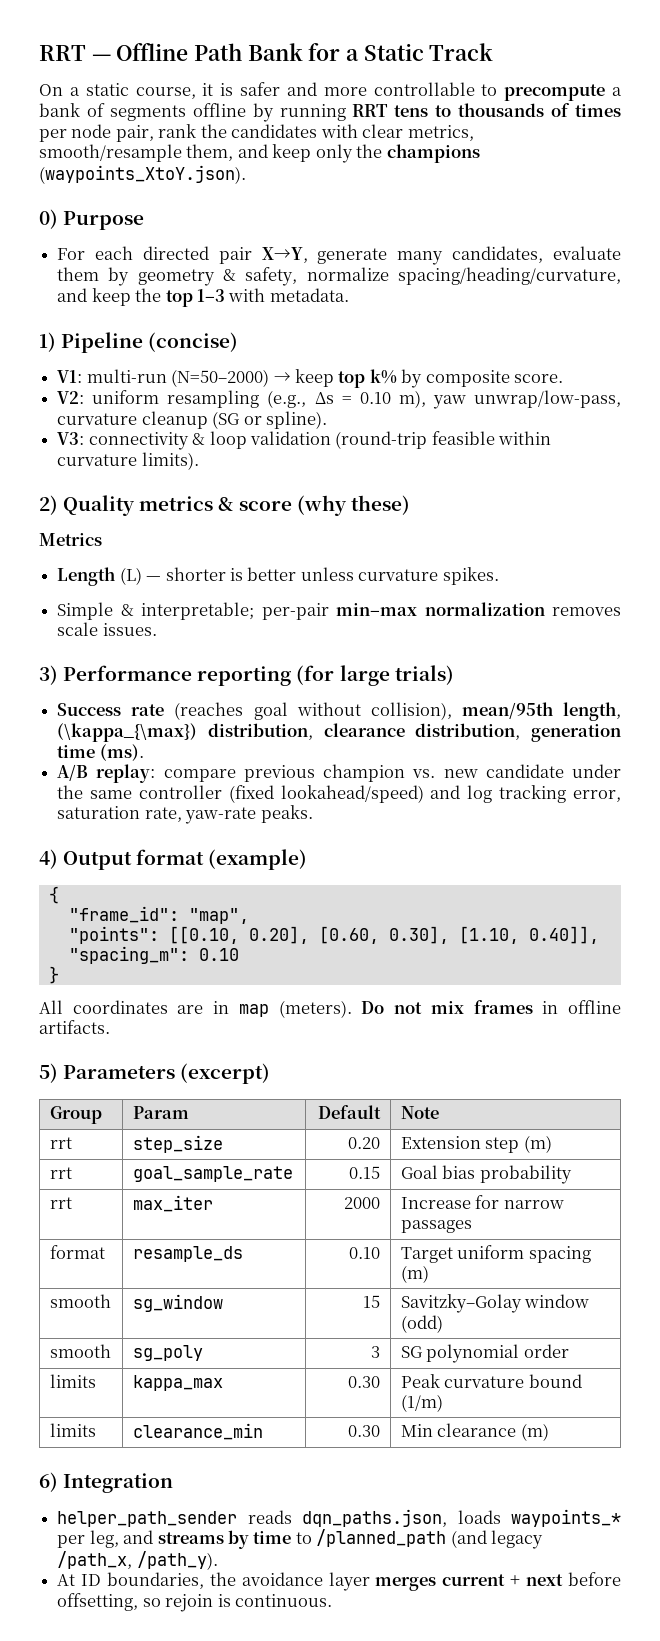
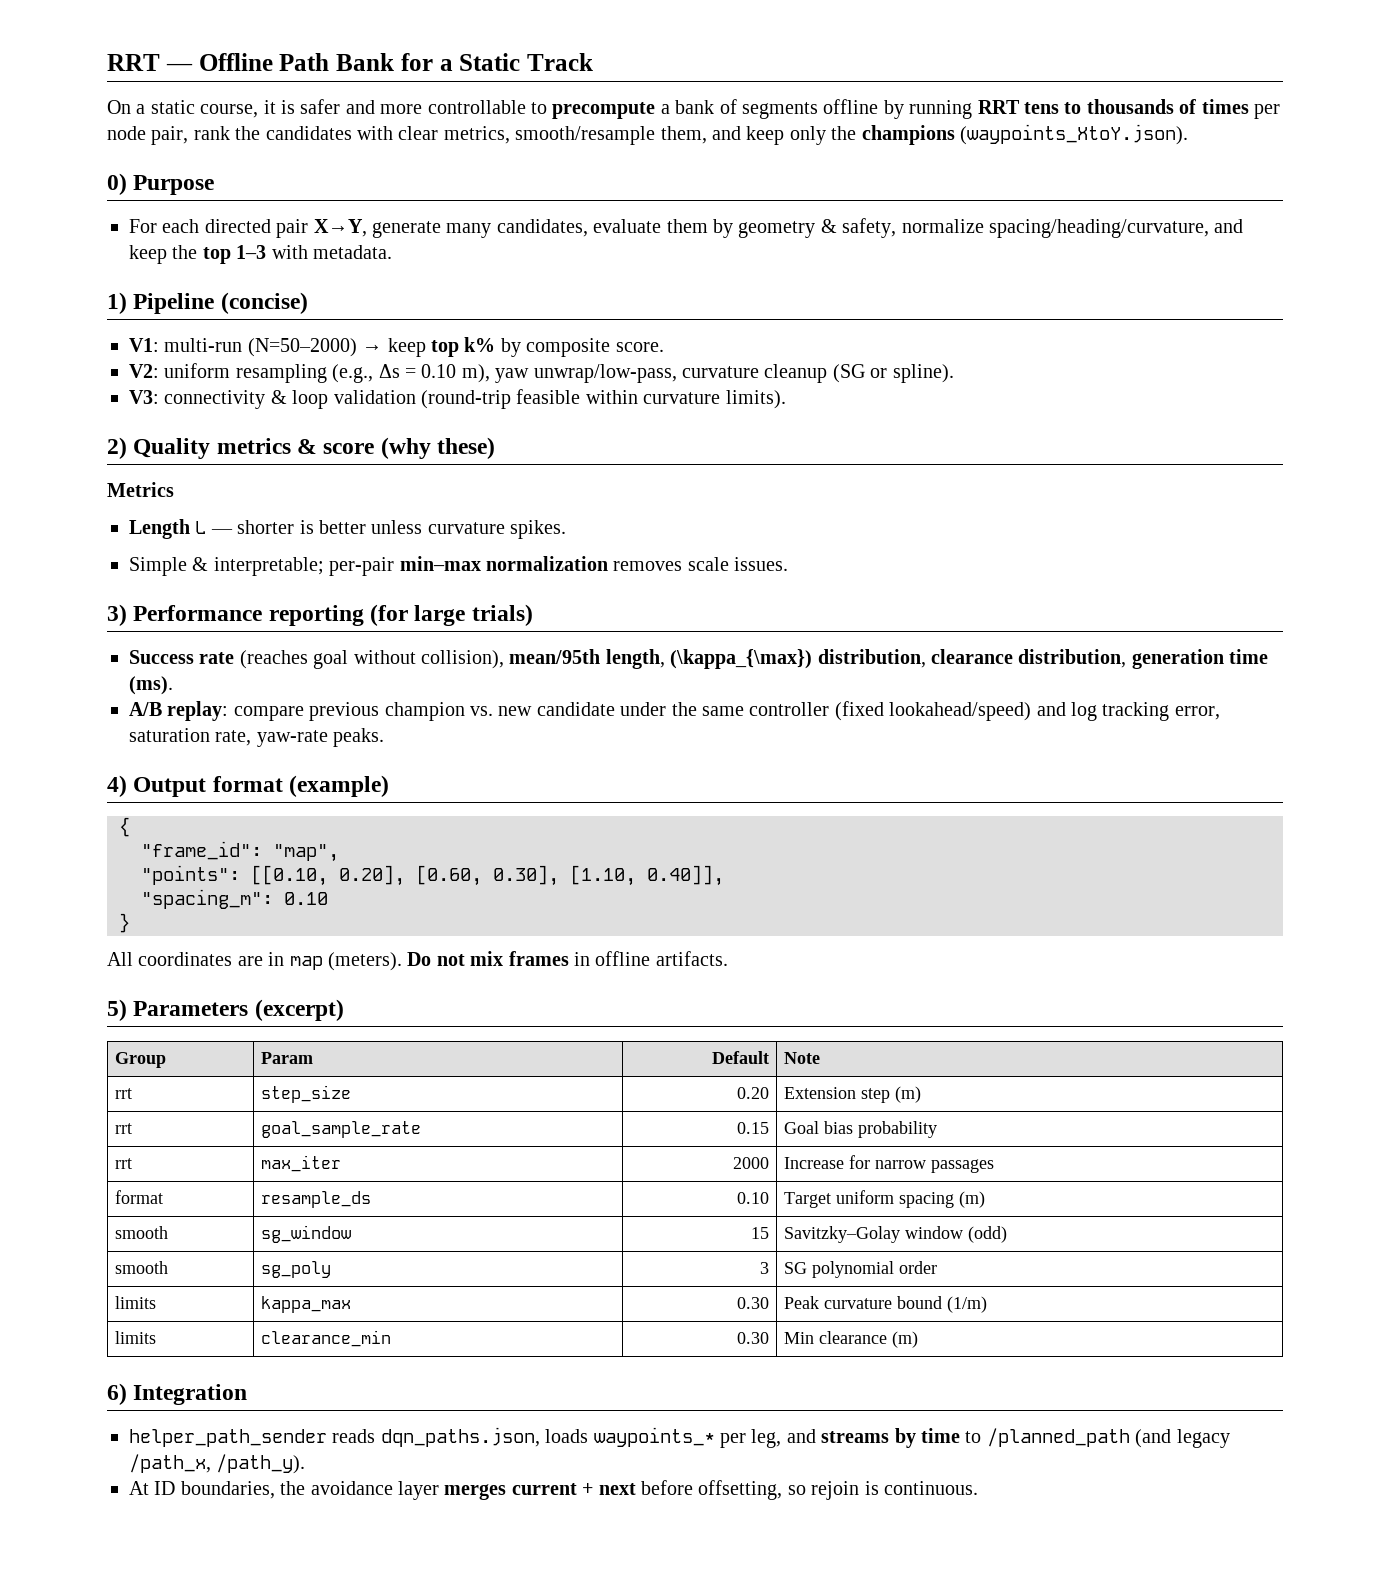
- Length (L) — shorter is better unless curvature spikes.
+ Length L — shorter is better unless curvature spikes.

